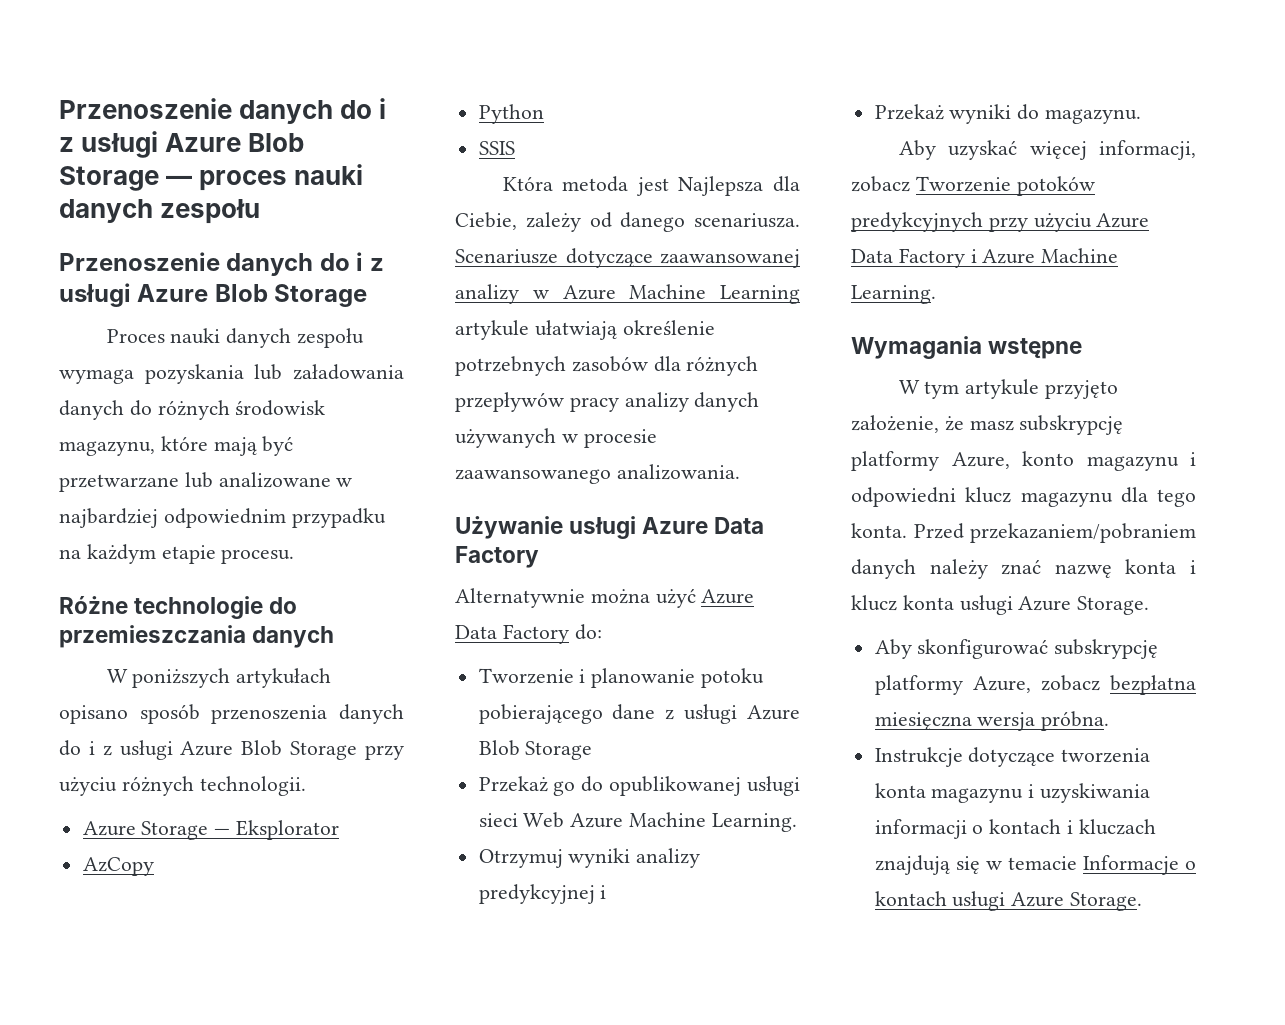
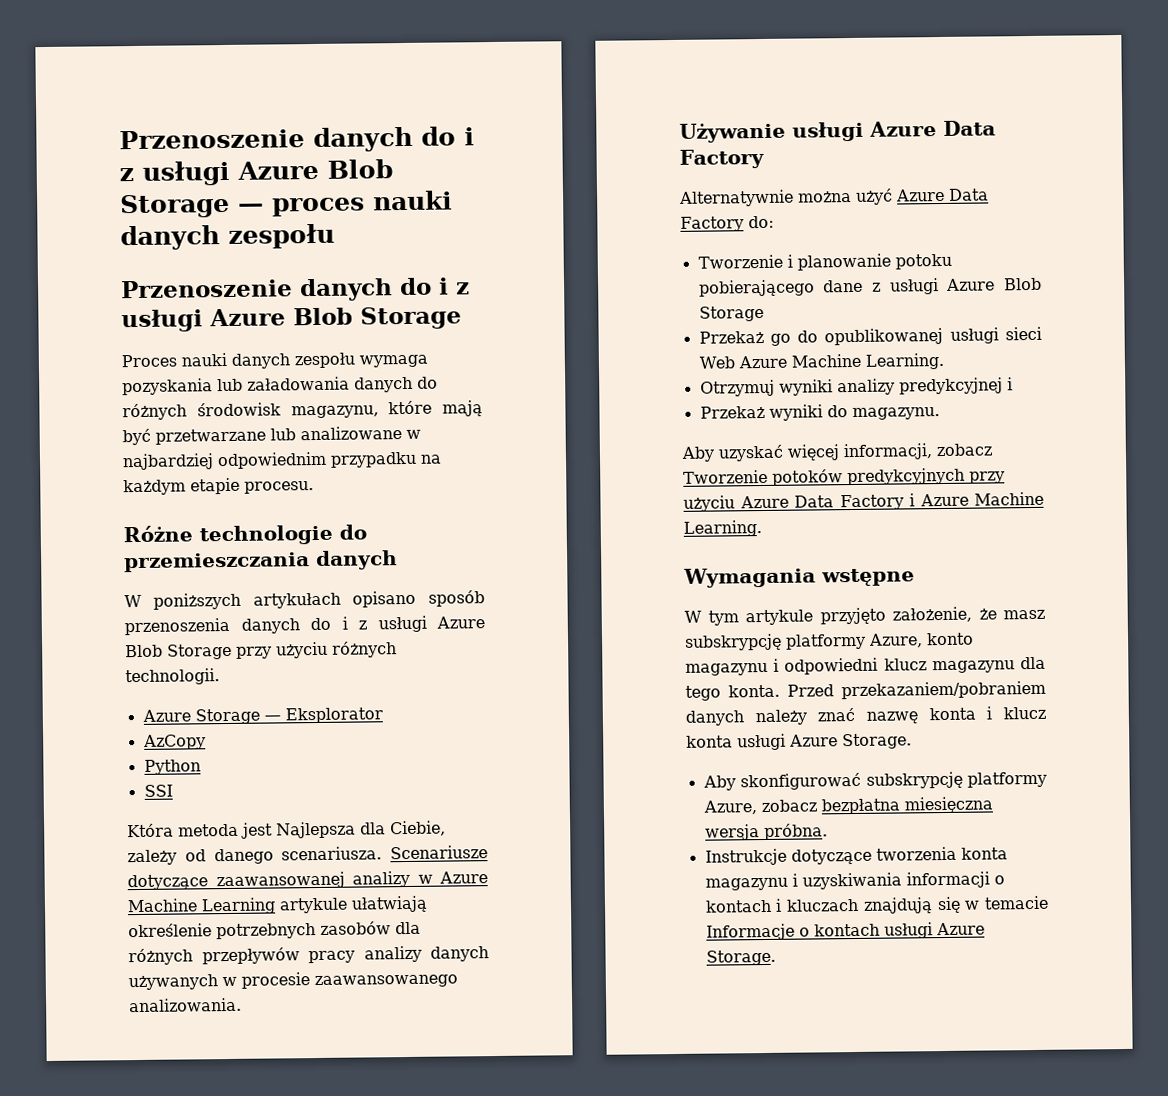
- SSIS
+ SSI

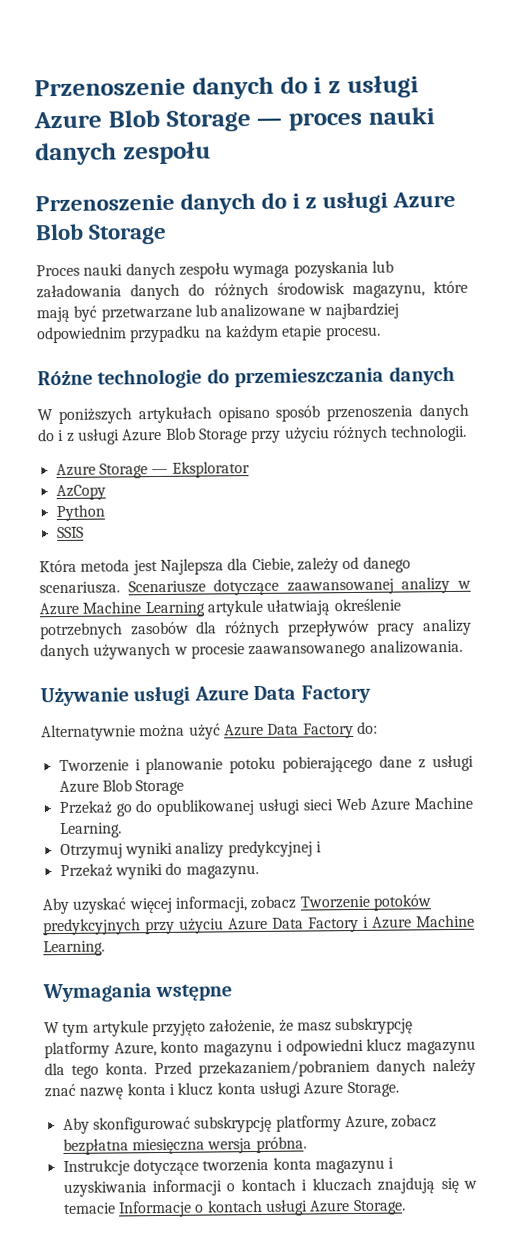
- SSI
+ SSIS

